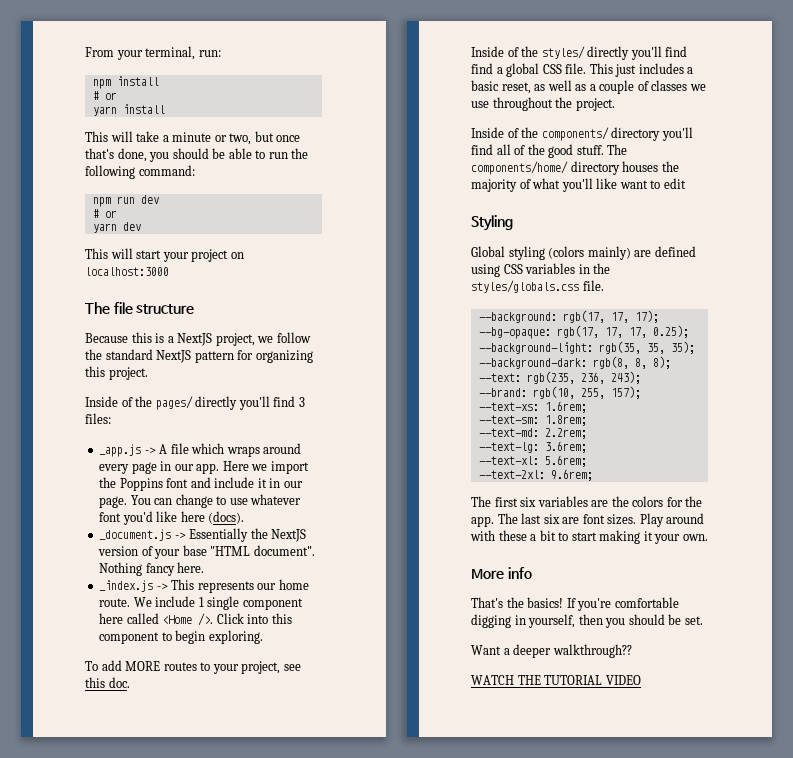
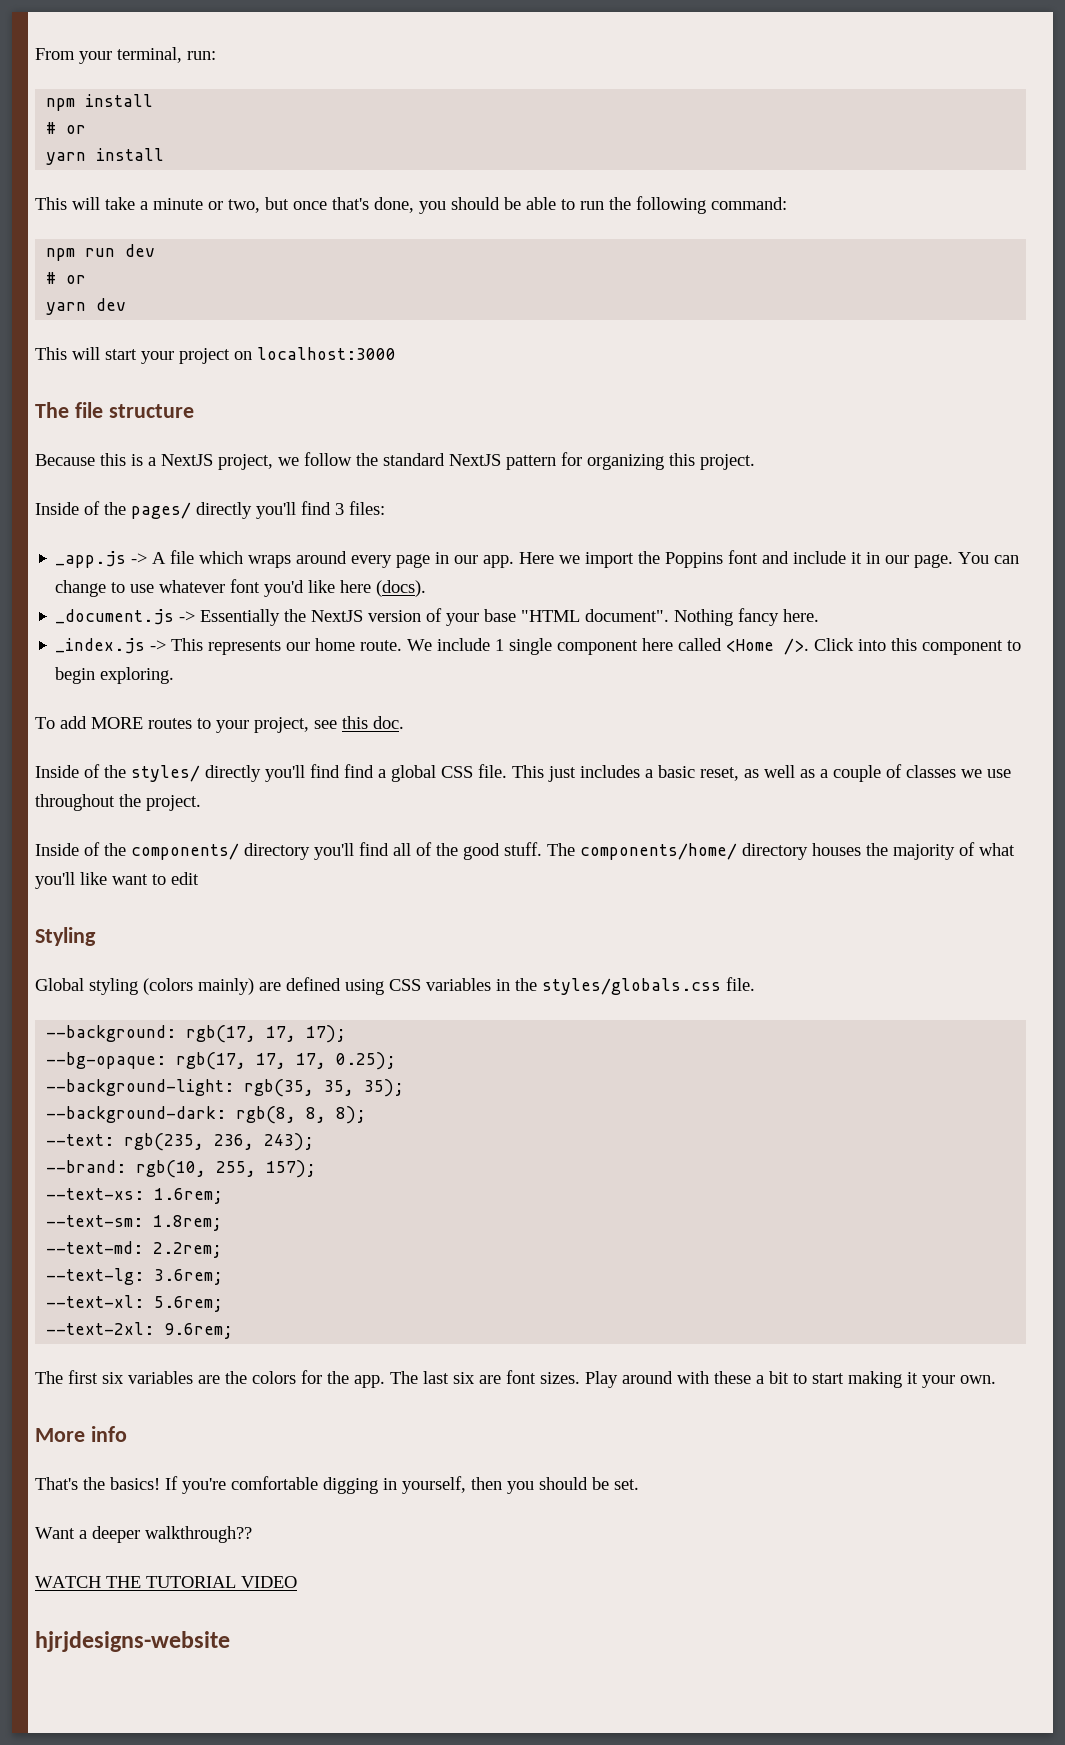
+ hjrjdesigns-website

